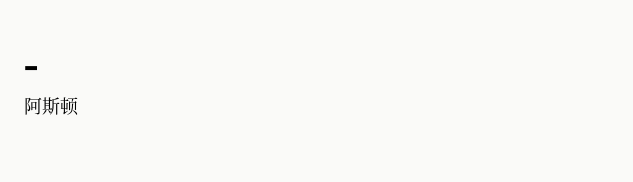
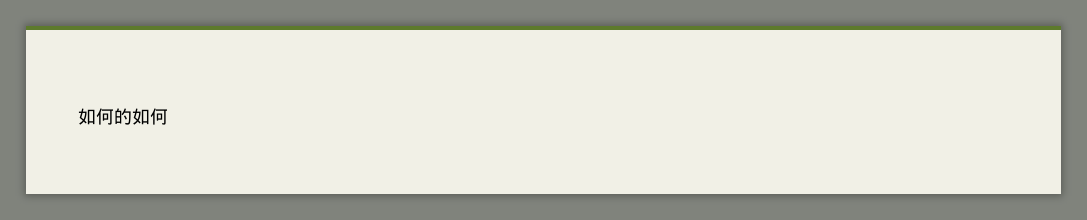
- -
- 阿斯顿
+ 如何的如何

